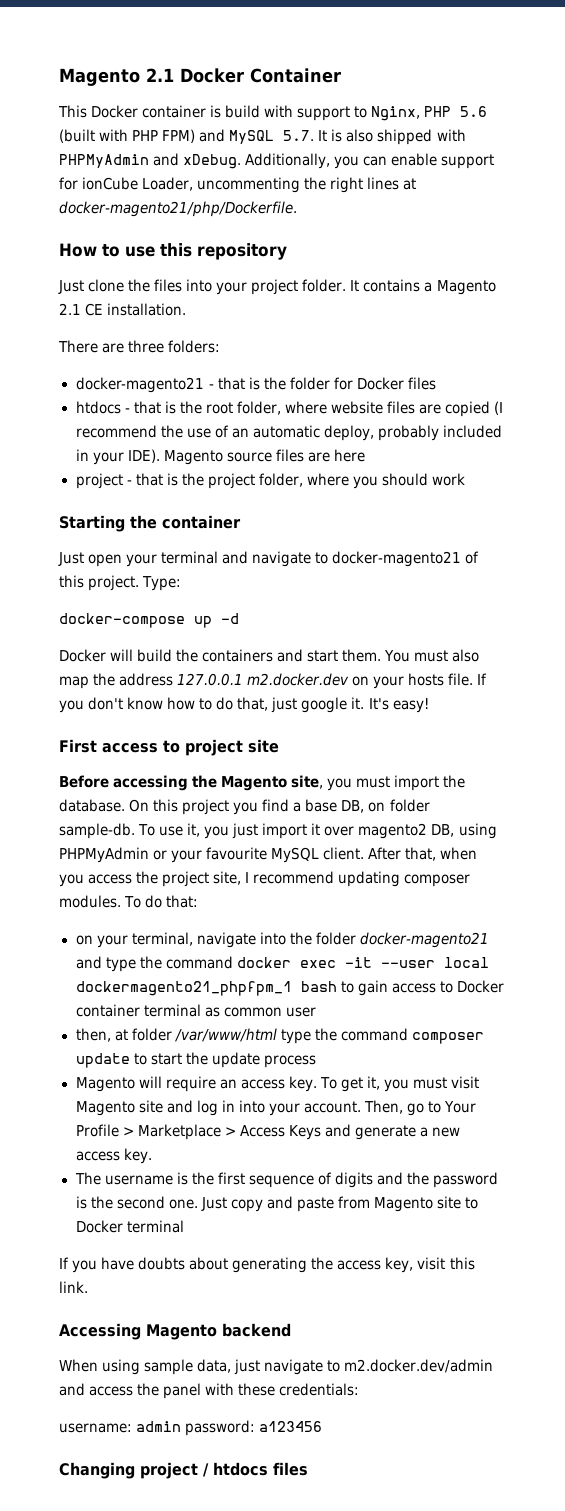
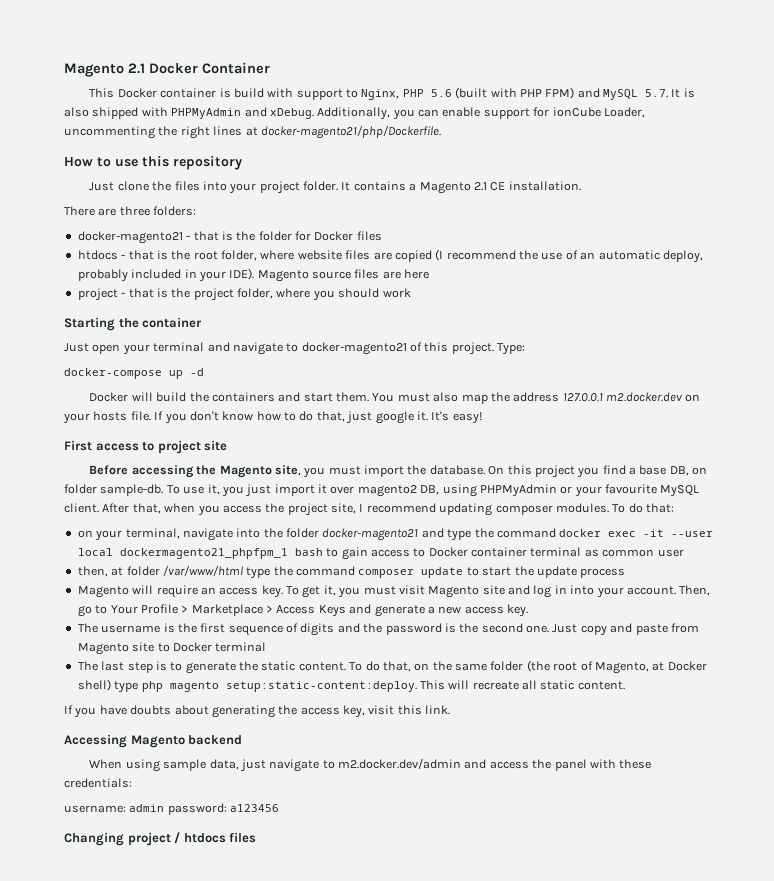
+ The last step is to generate the static content. To do that, on the same folder (the root of Magento, at Docker shell) type php magento setup:static-content:deploy. This will recreate all static content.

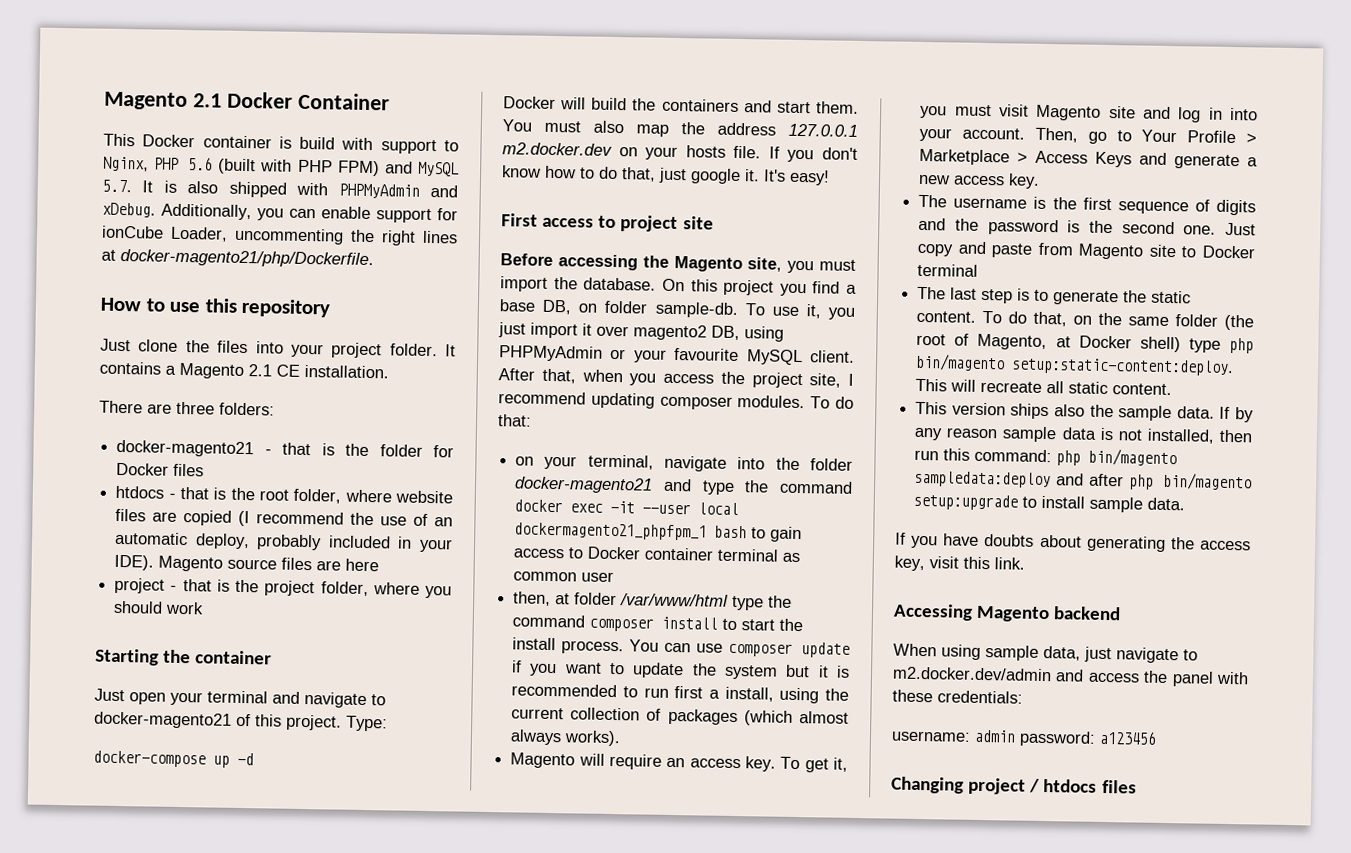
- then, at folder /var/www/html type the command composer update to start the update process
+ then, at folder /var/www/html type the command composer install to start the install process. You can use composer update if you want to update the system but it is recommended to run first a install, using the current collection of packages (which almost always works).
- To do that, on the same folder (the root of Magento, at Docker shell) type php magento setup:static-content:deploy.
+ To do that, on the same folder (the root of Magento, at Docker shell) type php bin/magento setup:static-content:deploy.
+ This version ships also the sample data. If by any reason sample data is not installed, then run this command: php bin/magento sampledata:deploy and after php bin/magento setup:upgrade to install sample data.

